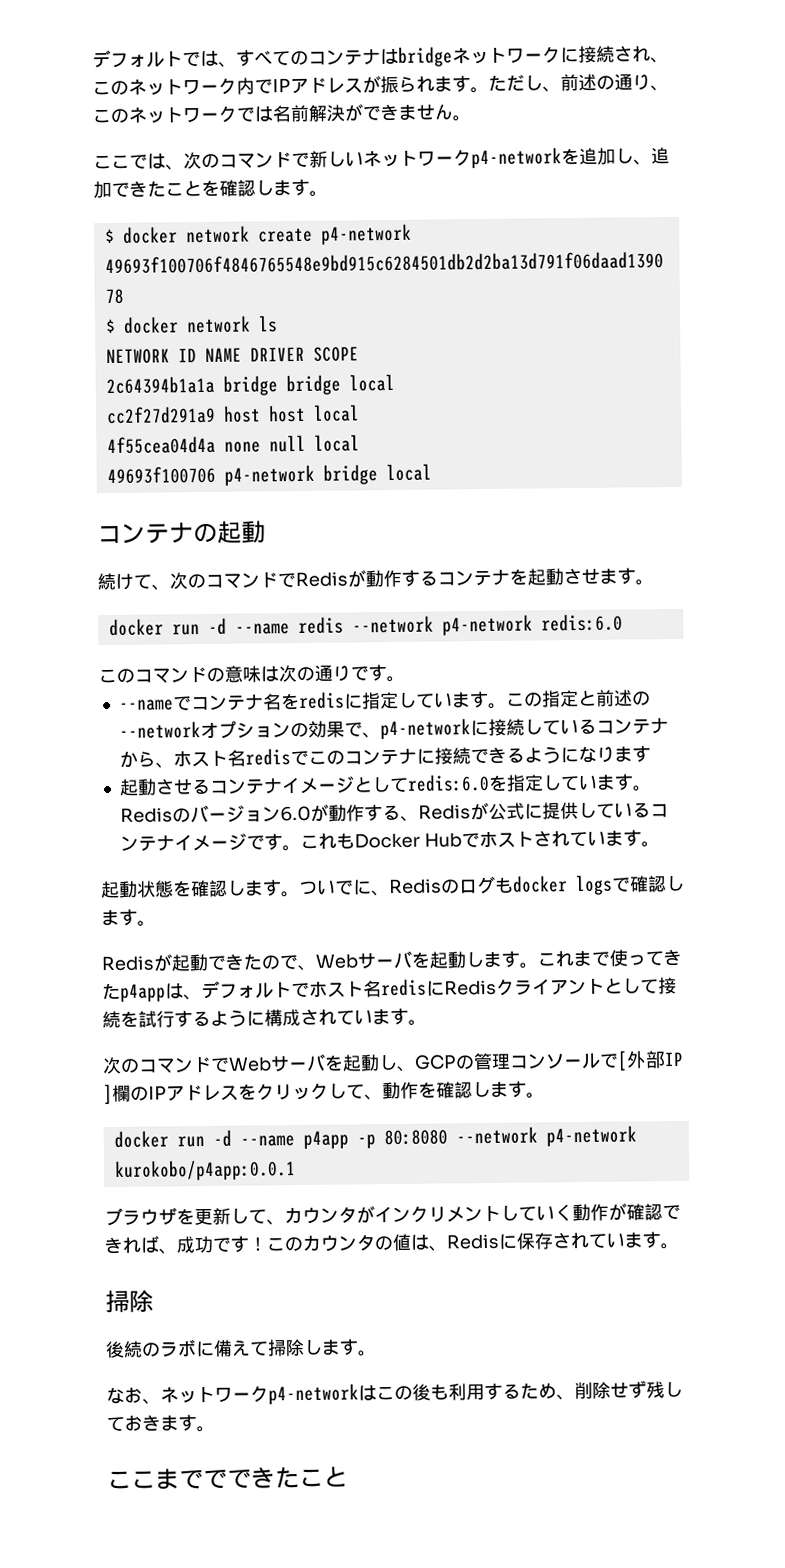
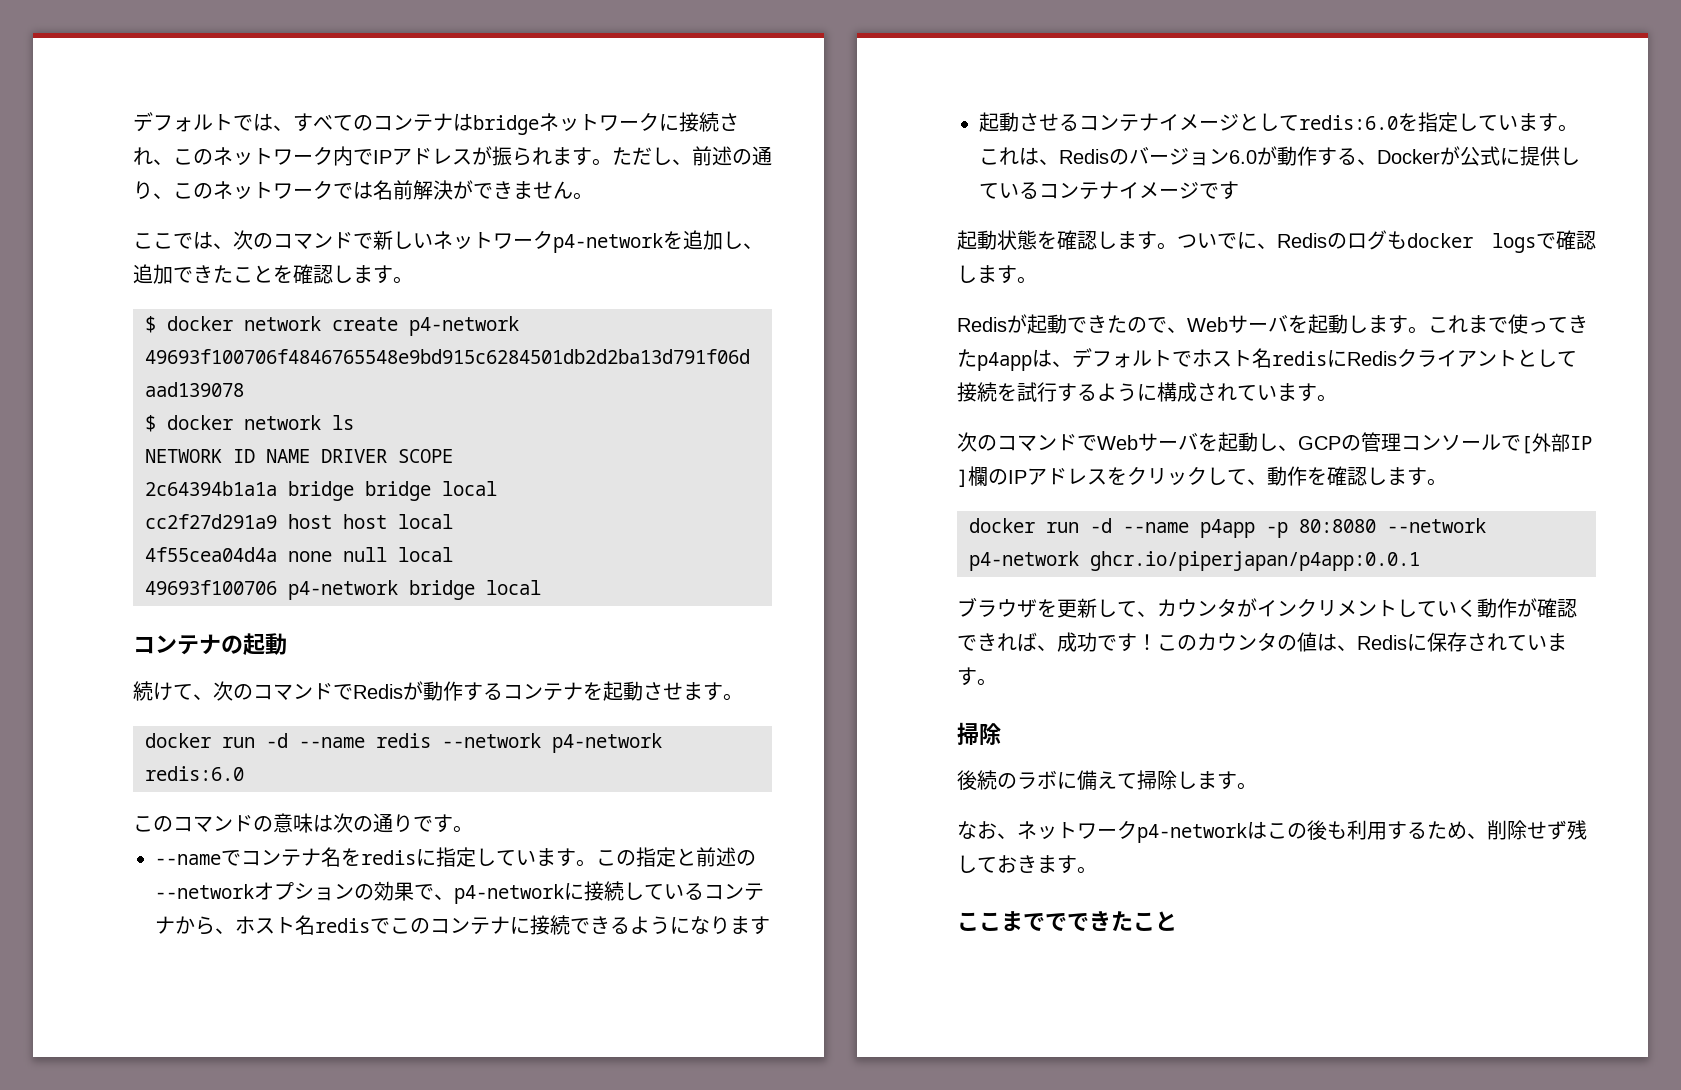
- Redisのバージョン6.0が動作する、Redisが公式に提供しているコンテナイメージです。これもDocker Hubでホストされています。
+ これは、Redisのバージョン6.0が動作する、Dockerが公式に提供しているコンテナイメージです
- docker run -d --name p4app -p 80:8080 --network p4-network kurokobo/p4app:0.0.1
+ docker run -d --name p4app -p 80:8080 --network p4-network ghcr.io/piperjapan/p4app:0.0.1

